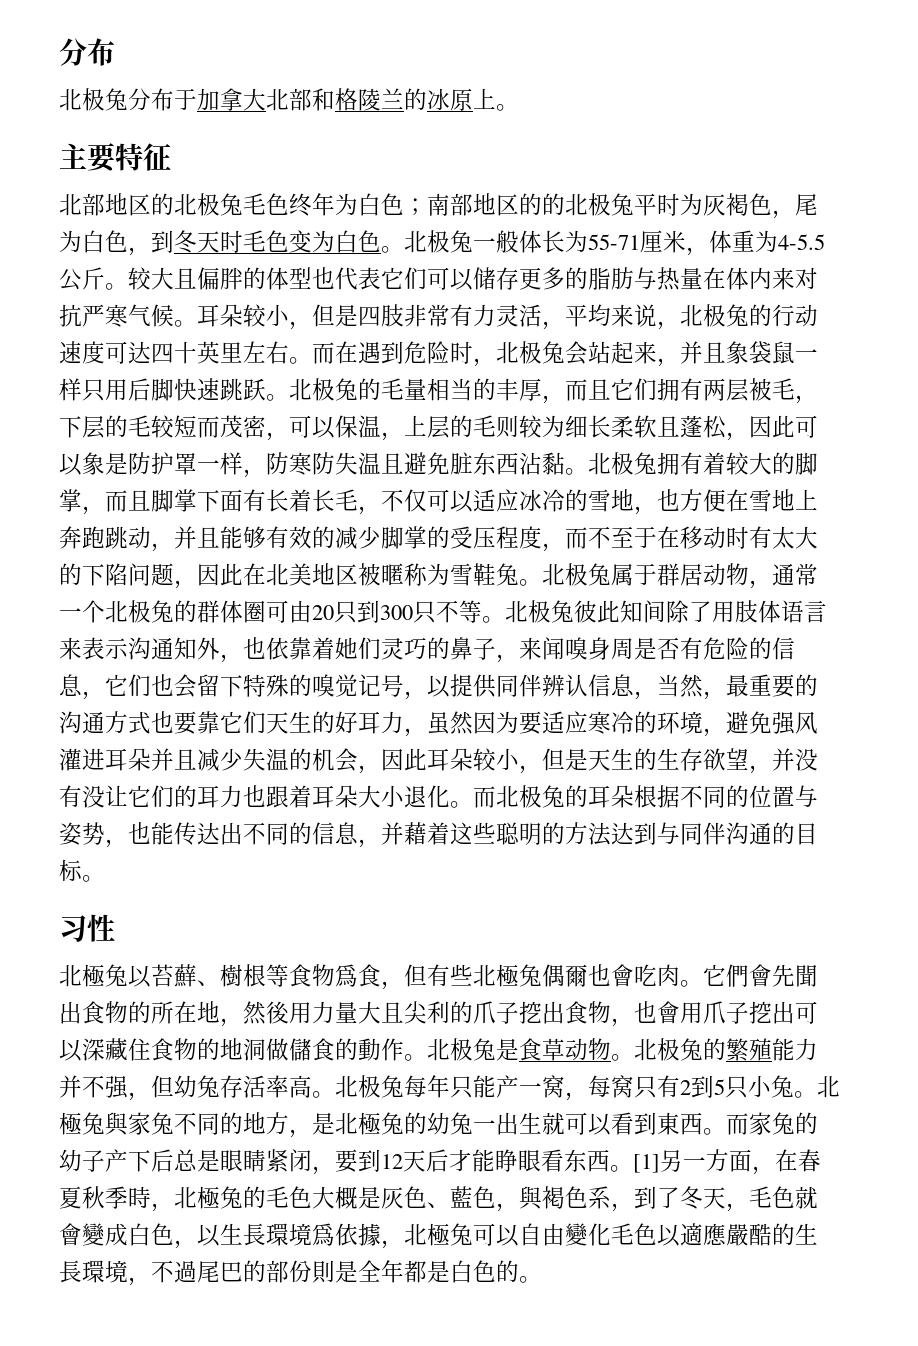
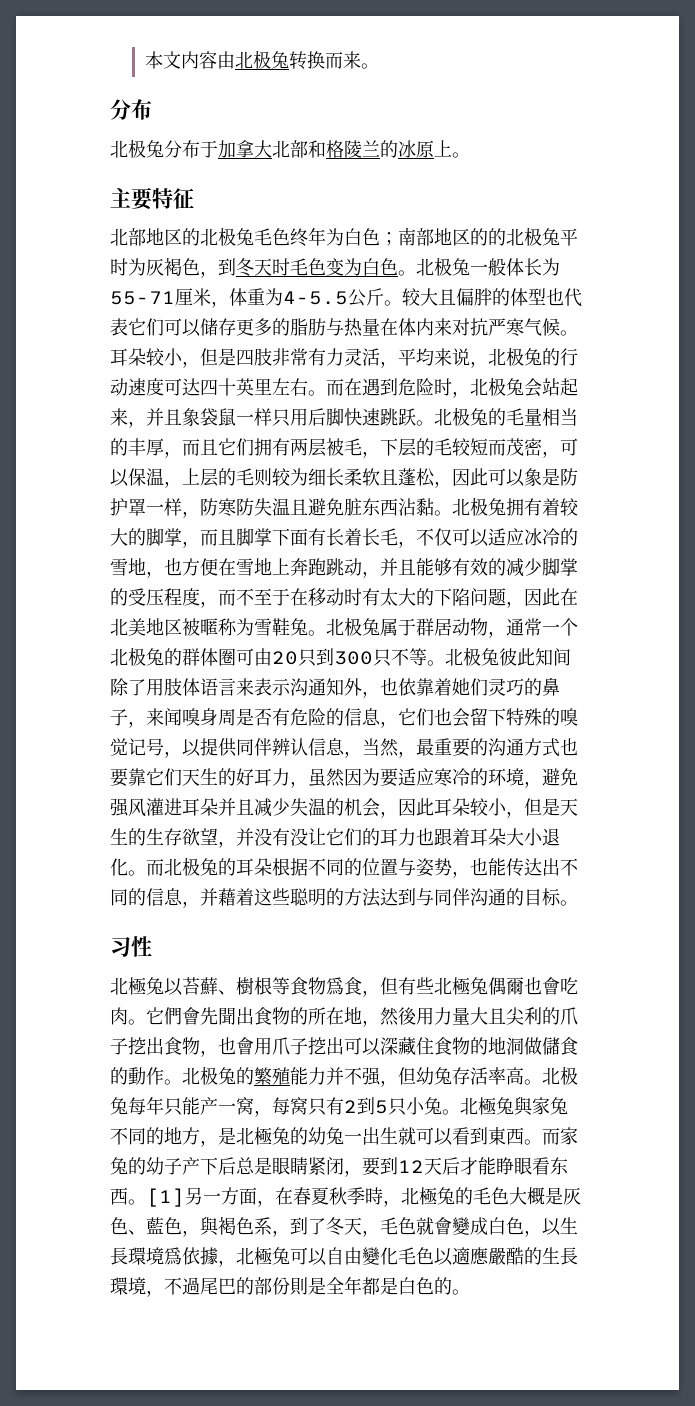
+ 本文内容由北极兔转换而来。
- 北部地区的北极兔毛色终年为白色；南部地区的的北极兔平时为灰褐色，尾为白色，到冬天时毛色变为白色。
+ 北部地区的北极兔毛色终年为白色；南部地区的的北极兔平时为灰褐色，到冬天时毛色变为白色。
- 北极兔是食草动物。北极兔的繁殖能力并不强，但幼兔存活率高。
+ 北极兔的繁殖能力并不强，但幼兔存活率高。

